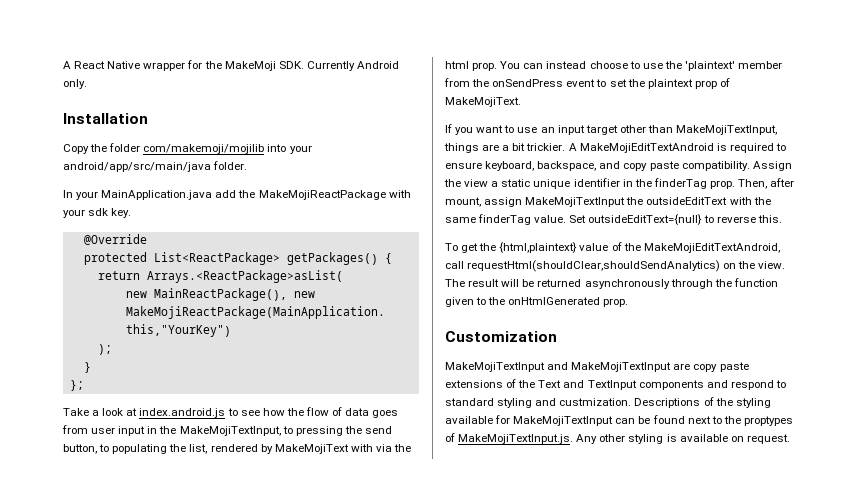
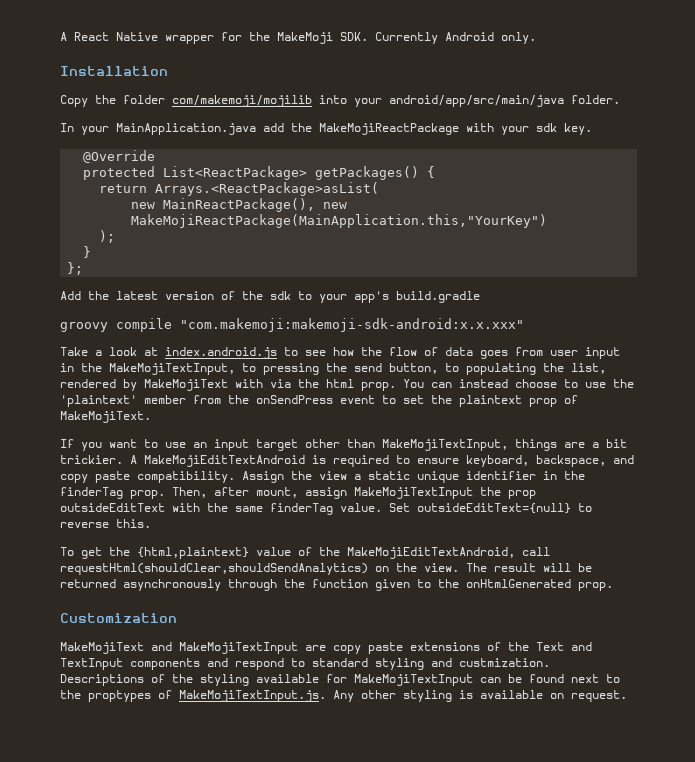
+ Add the latest version of the sdk to your app's build.gradle
+ groovy compile "com.makemoji:makemoji-sdk-android:x.x.xxx"
- Then, after mount, assign MakeMojiTextInput the outsideEditText with the same finderTag value.
+ Then, after mount, assign MakeMojiTextInput the prop outsideEditText with the same finderTag value.
- MakeMojiTextInput and MakeMojiTextInput are copy paste extensions of the Text and TextInput components and respond to standard styling and custmization.
+ MakeMojiText and MakeMojiTextInput are copy paste extensions of the Text and TextInput components and respond to standard styling and custmization.

